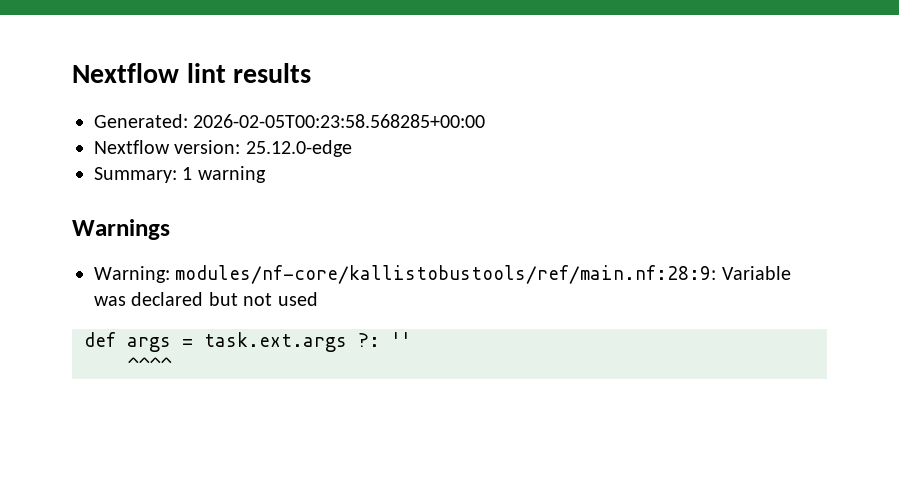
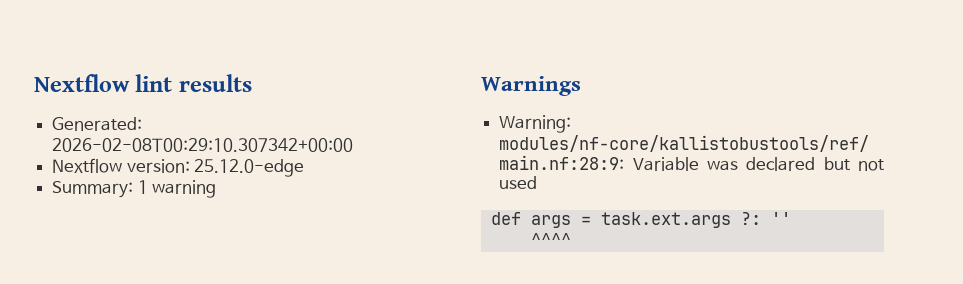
- Generated: 2026-02-05T00:23:58.568285+00:00
+ Generated: 2026-02-08T00:29:10.307342+00:00

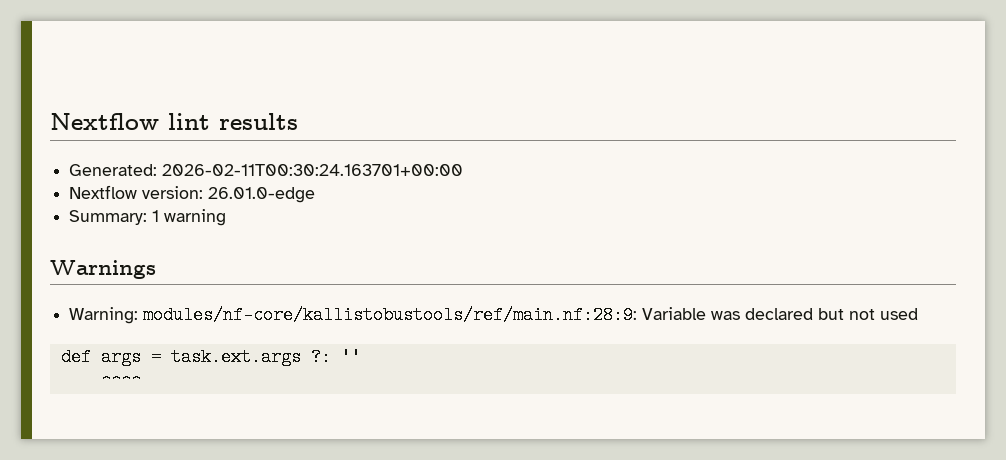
- Generated: 2026-02-08T00:29:10.307342+00:00
+ Generated: 2026-02-11T00:30:24.163701+00:00
- Nextflow version: 25.12.0-edge
+ Nextflow version: 26.01.0-edge

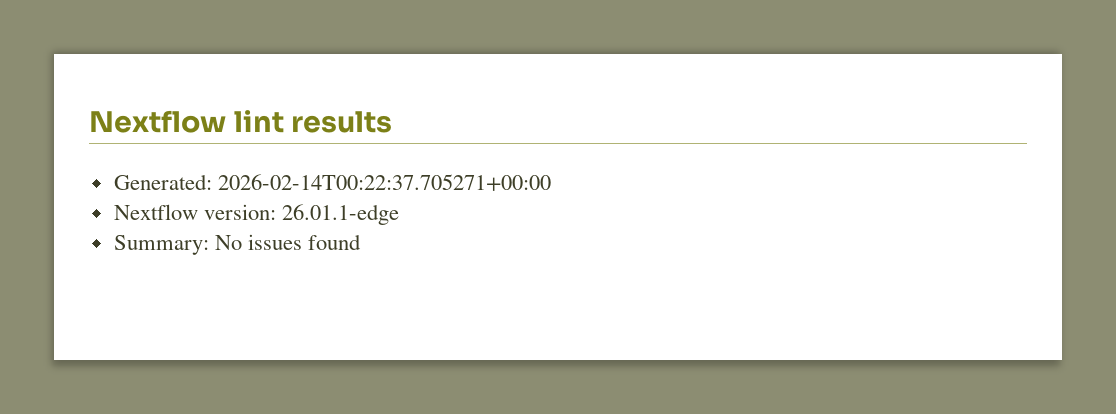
- Generated: 2026-02-11T00:30:24.163701+00:00
+ Generated: 2026-02-14T00:22:37.705271+00:00
- Nextflow version: 26.01.0-edge
+ Nextflow version: 26.01.1-edge
- Summary: 1 warning
- Warnings
- Warning: modules/nf-core/kallistobustools/ref/main.nf:28:9: Variable was declared but not used
- def args = task.ext.args ?: ''
- ^^^^
+ Summary: No issues found

